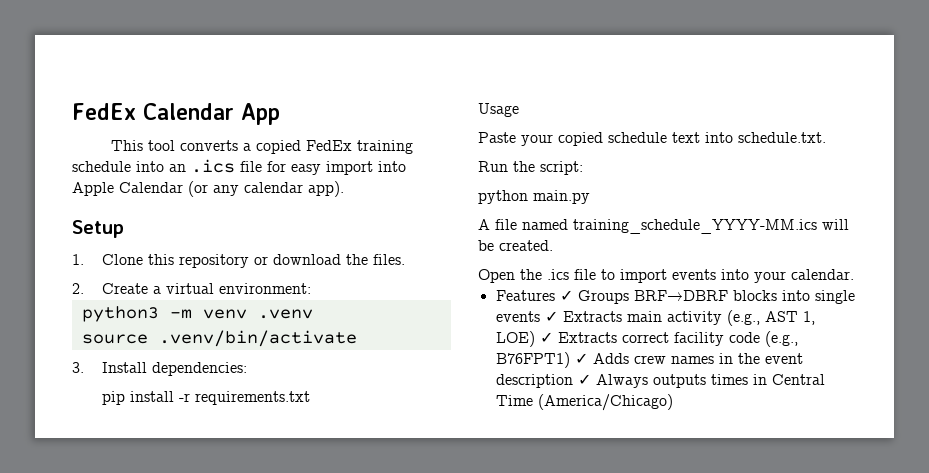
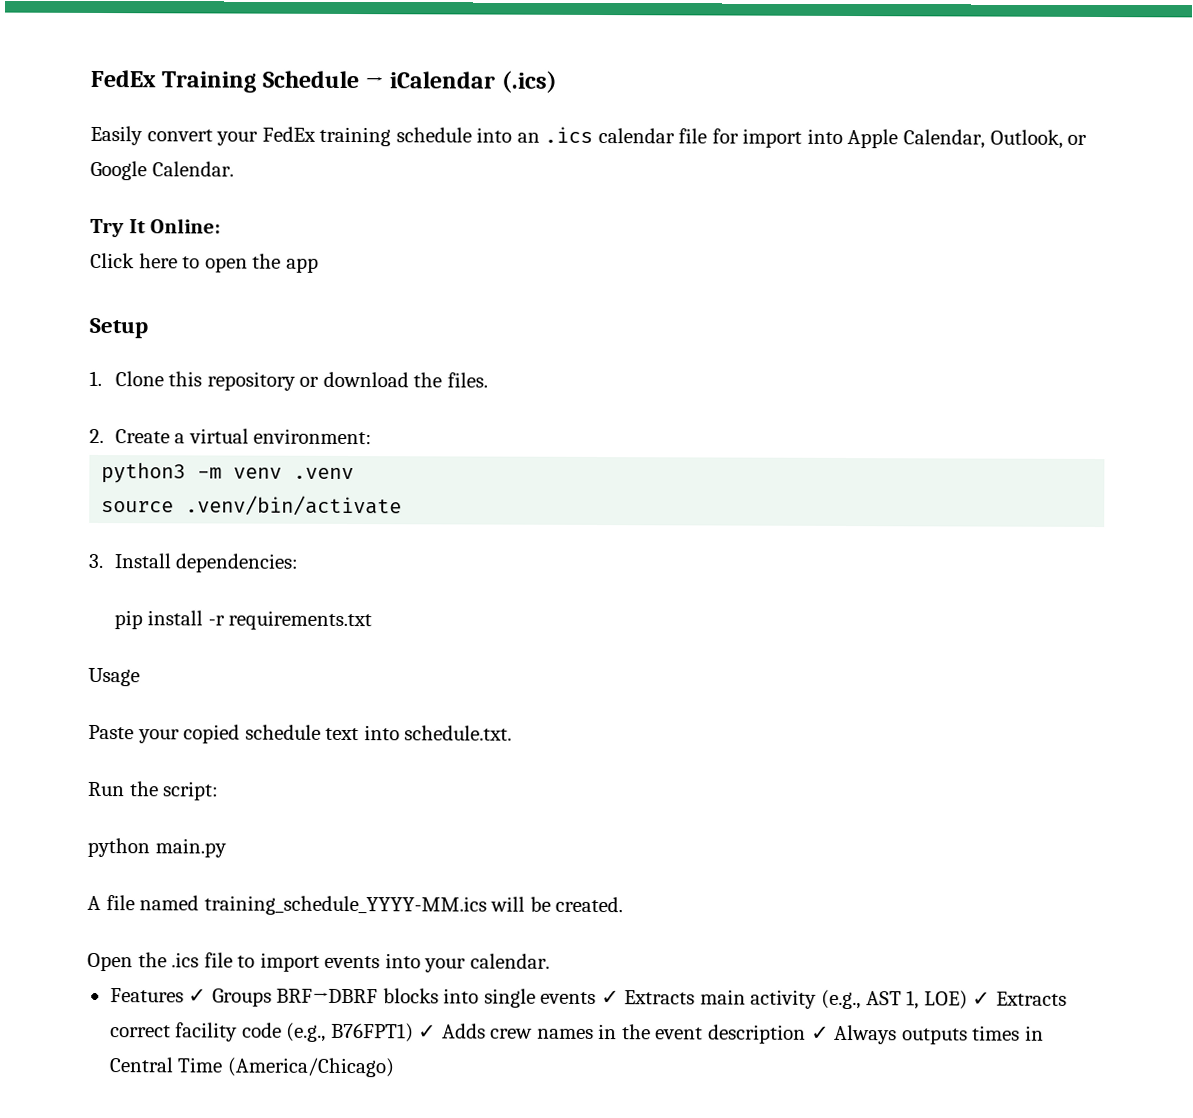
- FedEx Calendar App
- This tool converts a copied FedEx training schedule into an .ics file for easy import into Apple Calendar (or any calendar app).
+ FedEx Training Schedule → iCalendar (.ics)
+ Easily convert your FedEx training schedule into an .ics calendar file for import into Apple Calendar, Outlook, or Google Calendar.
+ Try It Online:
+ Click here to open the app

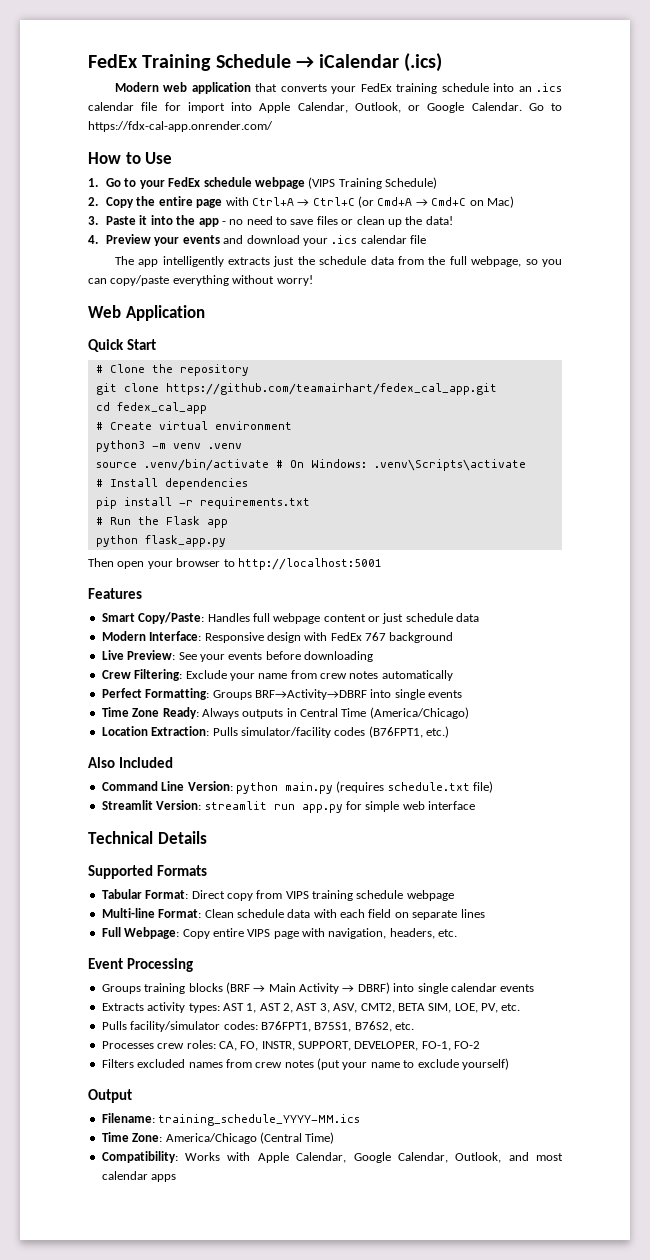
- Easily convert your FedEx training schedule into an .ics calendar file for import into Apple Calendar, Outlook, or Google Calendar.
- Try It Online:
- Click here to open the app
- Setup
- 1. Clone this repository or download the files.
- 2. Create a virtual environment:
+ Modern web application that converts your FedEx training schedule into an .ics calendar file for import into Apple Calendar, Outlook, or Google Calendar. Go to https://fdx-cal-app.onrender.com/
+ How to Use
+ 1. Go to your FedEx schedule webpage (VIPS Training Schedule)
+ 2. Copy the entire page with Ctrl+A → Ctrl+C (or Cmd+A → Cmd+C on Mac)
+ 3. Paste it into the app - no need to save files or clean up the data!
+ 4. Preview your events and download your .ics calendar file
+ The app intelligently extracts just the schedule data from the full webpage, so you can copy/paste everything without worry!
+ Web Application
+ Quick Start
+ # Clone the repository
+ git clone https://github.com/teamairhart/fedex_cal_app.git
+ cd fedex_cal_app
+ # Create virtual environment
- source .venv/bin/activate
- 3. Install dependencies:
+ source .venv/bin/activate # On Windows: .venv\Scripts\activate
+ # Install dependencies
  pip install -r requirements.txt
- Usage
- Paste your copied schedule text into schedule.txt.
- Run the script:
- python main.py
- A file named training_schedule_YYYY-MM.ics will be created.
- Open the .ics file to import events into your calendar.
- Features ✓ Groups BRF→DBRF blocks into single events ✓ Extracts main activity (e.g., AST 1, LOE) ✓ Extracts correct facility code (e.g., B76FPT1) ✓ Adds crew names in the event description ✓ Always outputs times in Central Time (America/Chicago)
+ # Run the Flask app
+ python flask_app.py
+ Then open your browser to http://localhost:5001
+ Features
+ Smart Copy/Paste: Handles full webpage content or just schedule data
+ Modern Interface: Responsive design with FedEx 767 background
+ Live Preview: See your events before downloading
+ Crew Filtering: Exclude your name from crew notes automatically
+ Perfect Formatting: Groups BRF→Activity→DBRF into single events
+ Time Zone Ready: Always outputs in Central Time (America/Chicago)
+ Location Extraction: Pulls simulator/facility codes (B76FPT1, etc.)
+ Also Included
+ Command Line Version: python main.py (requires schedule.txt file)
+ Streamlit Version: streamlit run app.py for simple web interface
+ Technical Details
+ Supported Formats
+ Tabular Format: Direct copy from VIPS training schedule webpage
+ Multi-line Format: Clean schedule data with each field on separate lines
+ Full Webpage: Copy entire VIPS page with navigation, headers, etc.
+ Event Processing
+ Groups training blocks (BRF → Main Activity → DBRF) into single calendar events
+ Extracts activity types: AST 1, AST 2, AST 3, ASV, CMT2, BETA SIM, LOE, PV, etc.
+ Pulls facility/simulator codes: B76FPT1, B75S1, B76S2, etc.
+ Processes crew roles: CA, FO, INSTR, SUPPORT, DEVELOPER, FO-1, FO-2
+ Filters excluded names from crew notes (put your name to exclude yourself)
+ Output
+ Filename: training_schedule_YYYY-MM.ics
+ Time Zone: America/Chicago (Central Time)
+ Compatibility: Works with Apple Calendar, Google Calendar, Outlook, and most calendar apps

